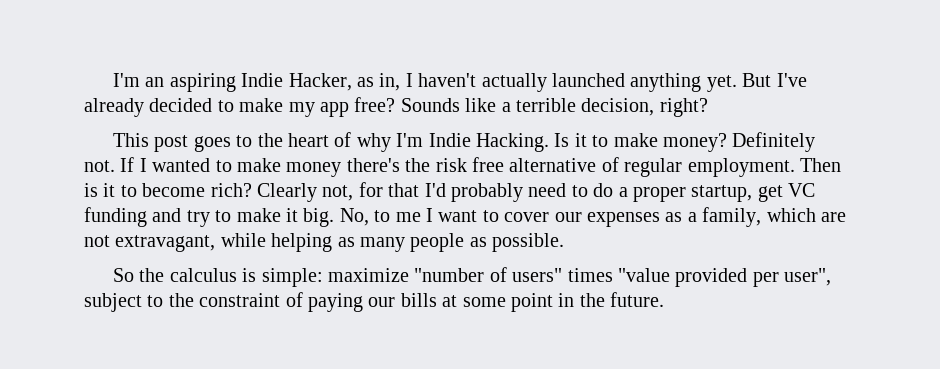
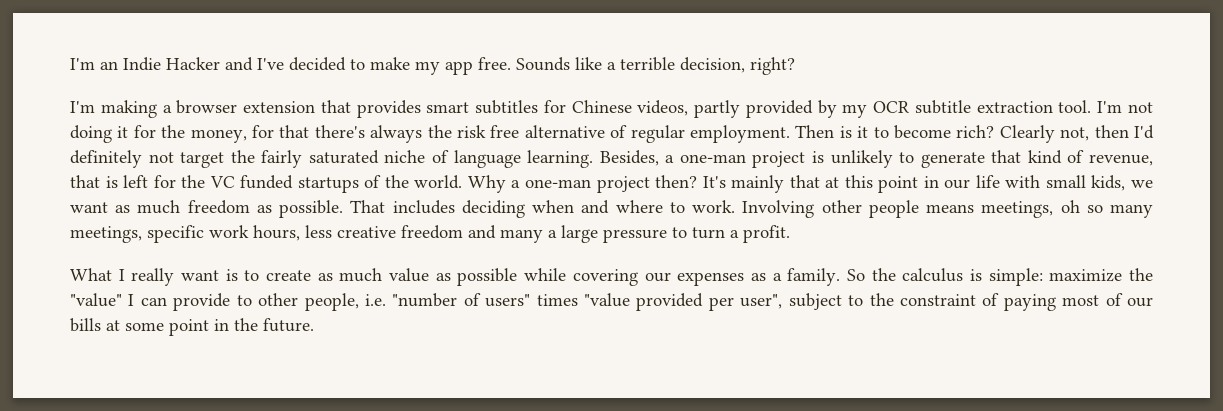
- I'm an aspiring Indie Hacker, as in, I haven't actually launched anything yet. But I've already decided to make my app free?
+ I'm an Indie Hacker and I've decided to make my app free.
- This post goes to the heart of why I'm Indie Hacking. Is it to make money? Definitely not. If I wanted to make money there's the risk free alternative of regular employment.
+ I'm making a browser extension that provides smart subtitles for Chinese videos, partly provided by my OCR subtitle extraction tool. I'm not doing it for the money, for that there's always the risk free alternative of regular employment.
- Clearly not, for that I'd probably need to do a proper startup, get VC funding and try to make it big. No, to me I want to cover our expenses as a family, which are not extravagant, while helping as many people as possible.
- So the calculus is simple: maximize "number of users" times "value provided per user", subject to the constraint of paying our bills at some point in the future.
+ Clearly not, then I'd definitely not target the fairly saturated niche of language learning. Besides, a one-man project is unlikely to generate that kind of revenue, that is left for the VC funded startups of the world. Why a one-man project then? It's mainly that at this point in our life with small kids, we want as much freedom as possible. That includes deciding when and where to work. Involving other people means meetings, oh so many meetings, specific work hours, less creative freedom and many a large pressure to turn a profit.
+ What I really want is to create as much value as possible while covering our expenses as a family. So the calculus is simple: maximize the "value" I can provide to other people, i.e. "number of users" times "value provided per user", subject to the constraint of paying most of our bills at some point in the future.

